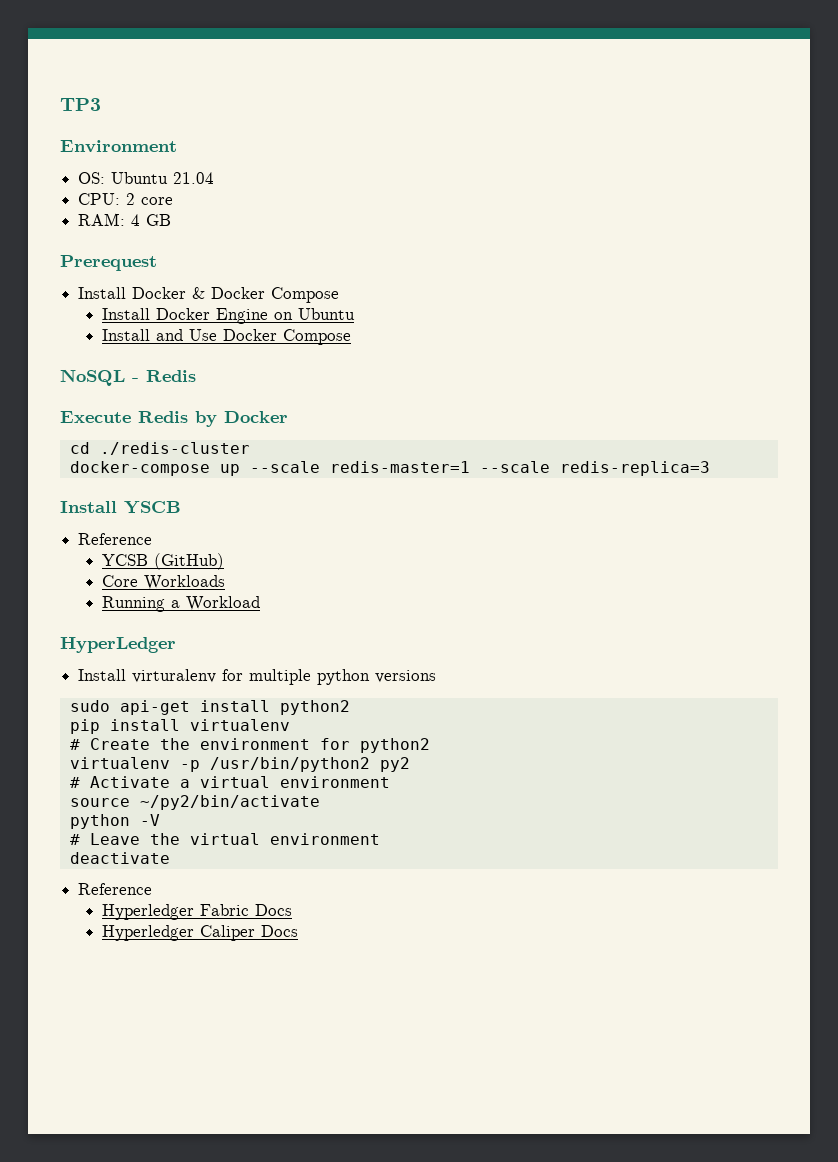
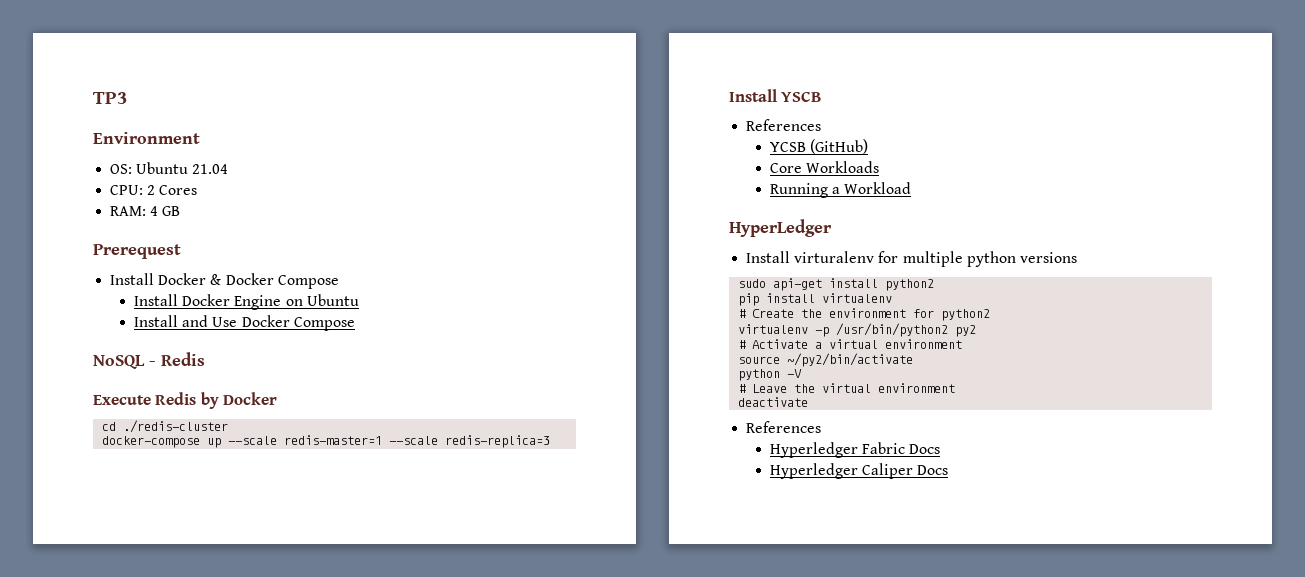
- CPU: 2 core
+ CPU: 2 Cores
  Install YSCB
- Reference
+ References
  deactivate
- Reference
+ References

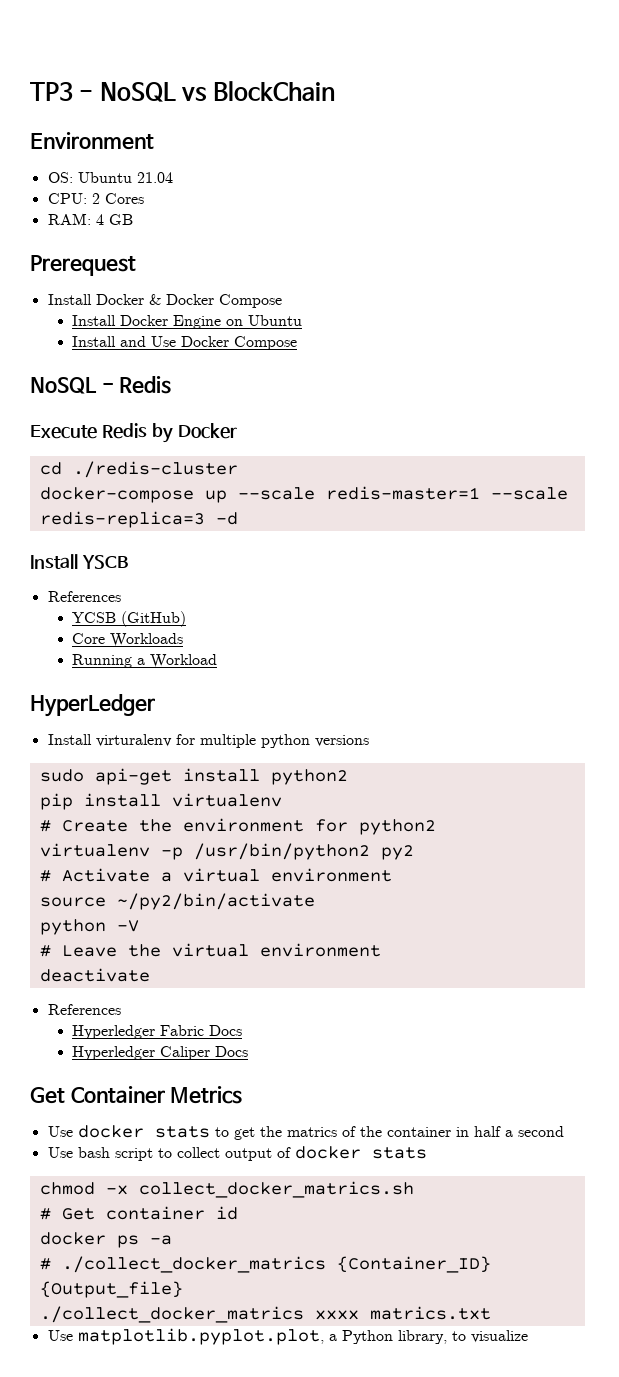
- TP3
+ TP3 - NoSQL vs BlockChain
- docker-compose up --scale redis-master=1 --scale redis-replica=3
+ docker-compose up --scale redis-master=1 --scale redis-replica=3 -d
+ Get Container Metrics
+ Use docker stats to get the matrics of the container in half a second
+ Use bash script to collect output of docker stats
+ chmod -x collect_docker_matrics.sh
+ # Get container id
+ docker ps -a
+ # ./collect_docker_matrics {Container_ID} {Output_file}
+ ./collect_docker_matrics xxxx matrics.txt
+ Use matplotlib.pyplot.plot, a Python library, to visualize

